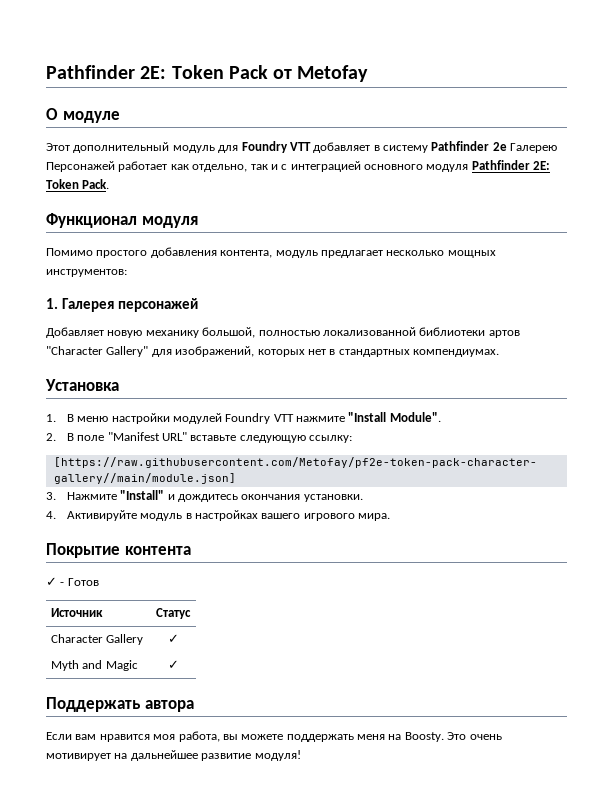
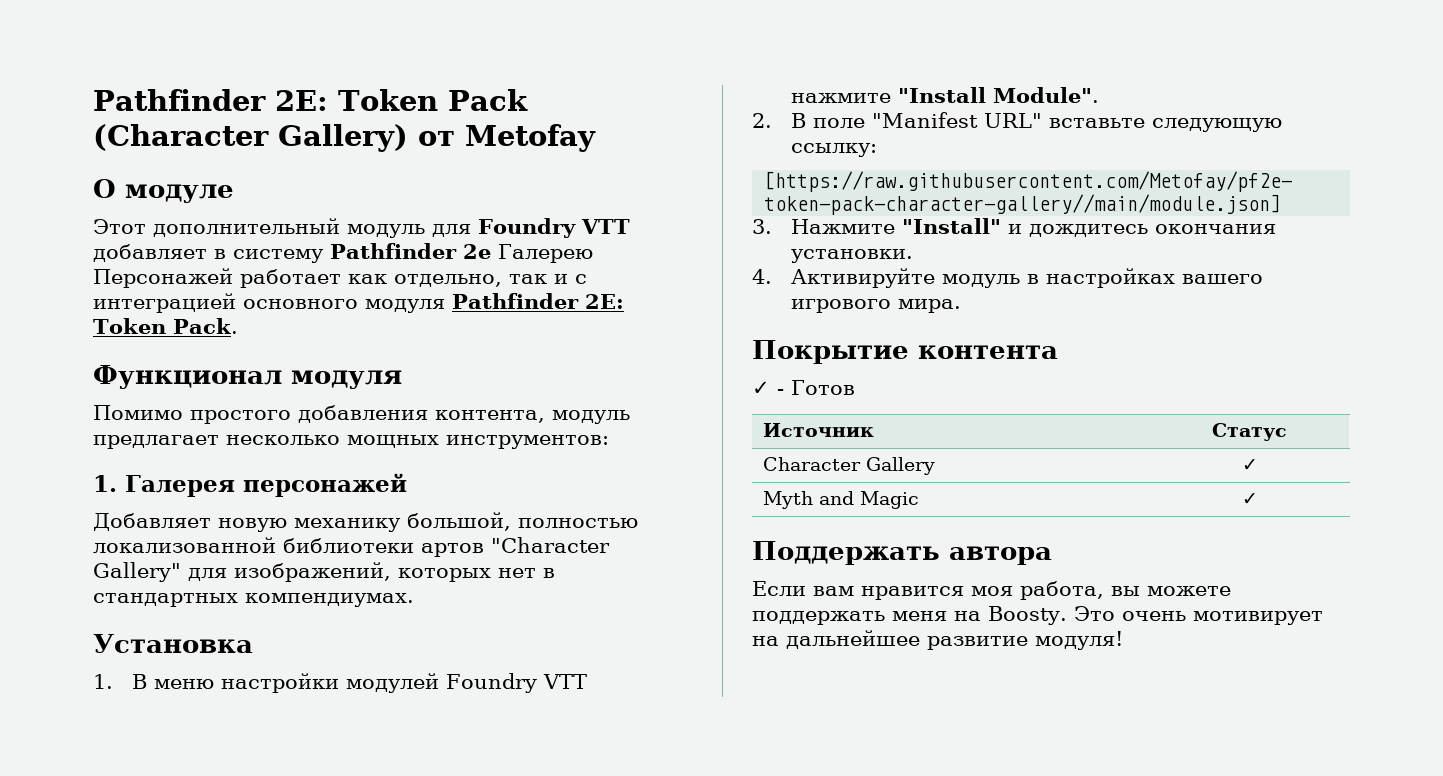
- Pathfinder 2E: Token Pack от Metofay
+ Pathfinder 2E: Token Pack (Character Gallery) от Metofay

